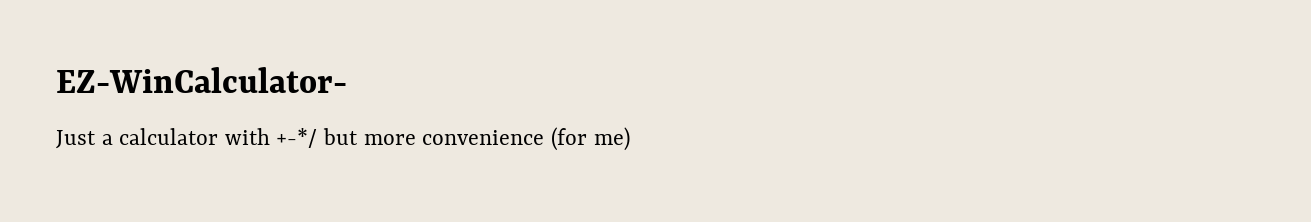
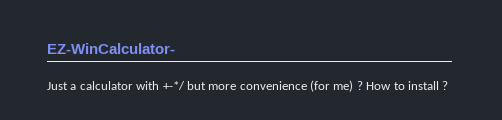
- Just a calculator with +-*/ but more convenience (for me)
+ Just a calculator with +-*/ but more convenience (for me) ? How to install ?

